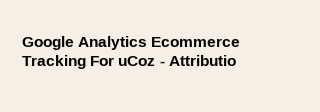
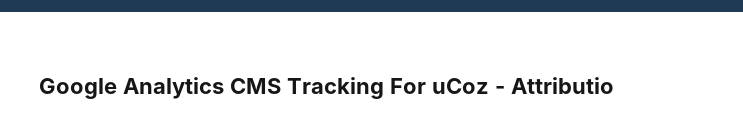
- Google Analytics Ecommerce Tracking For uCoz - Attributio
+ Google Analytics CMS Tracking For uCoz - Attributio

